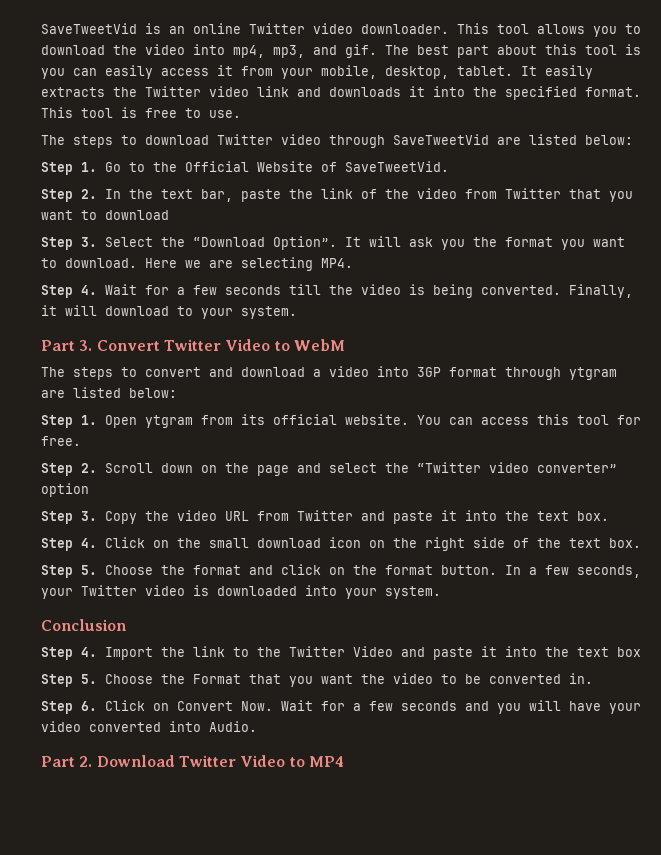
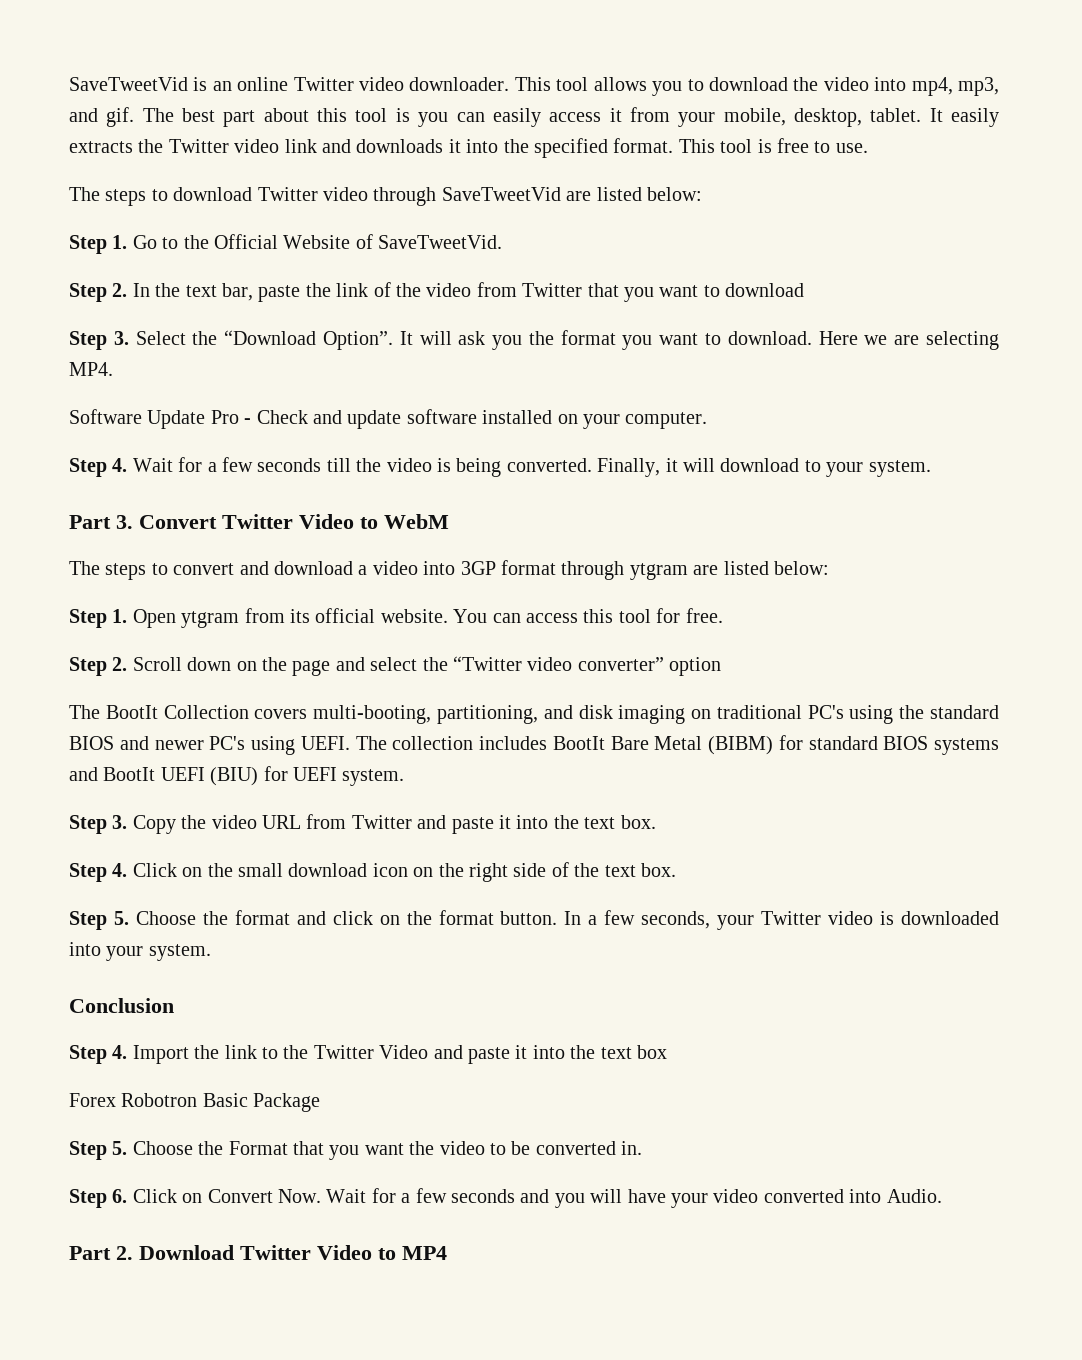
+ Software Update Pro - Check and update software installed on your computer.
+ The BootIt Collection covers multi-booting, partitioning, and disk imaging on traditional PC's using the standard BIOS and newer PC's using UEFI. The collection includes BootIt Bare Metal (BIBM) for standard BIOS systems and BootIt UEFI (BIU) for UEFI system.
+ Forex Robotron Basic Package

